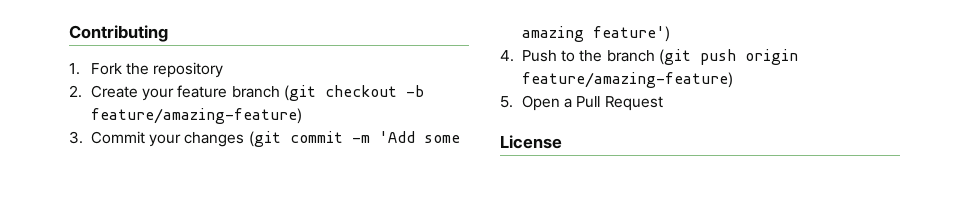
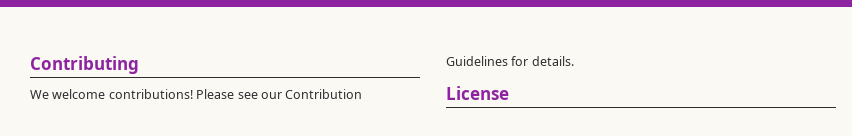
- 1. Fork the repository
- 2. Create your feature branch (git checkout -b feature/amazing-feature)
- 3. Commit your changes (git commit -m 'Add some amazing feature')
- 4. Push to the branch (git push origin feature/amazing-feature)
- 5. Open a Pull Request
+ We welcome contributions! Please see our Contribution Guidelines for details.

